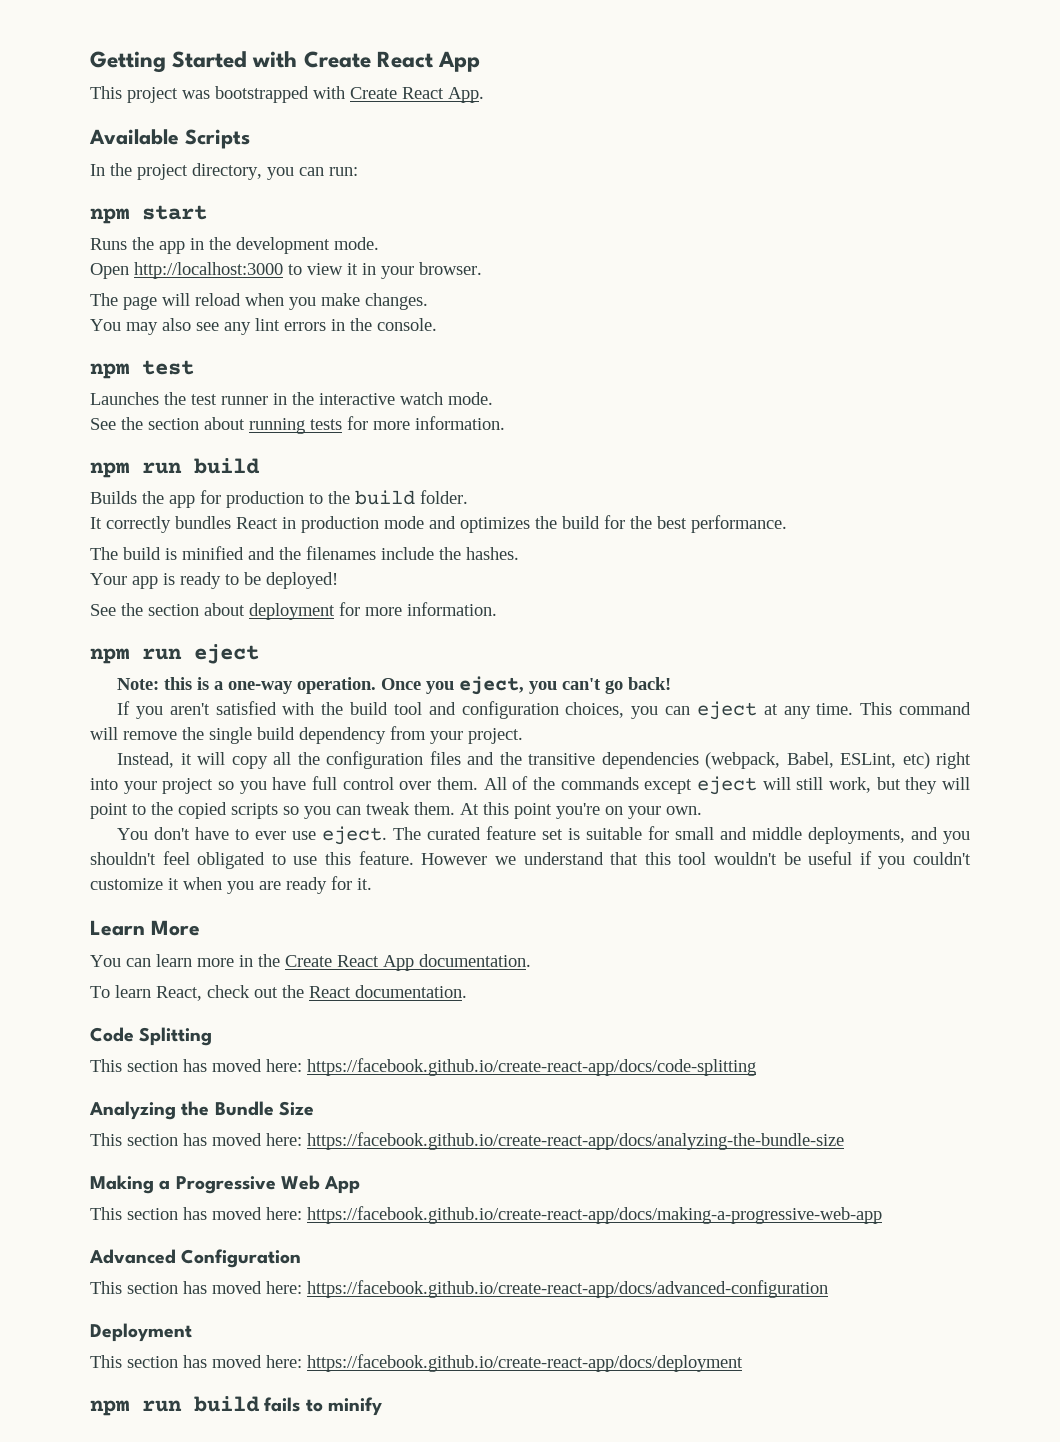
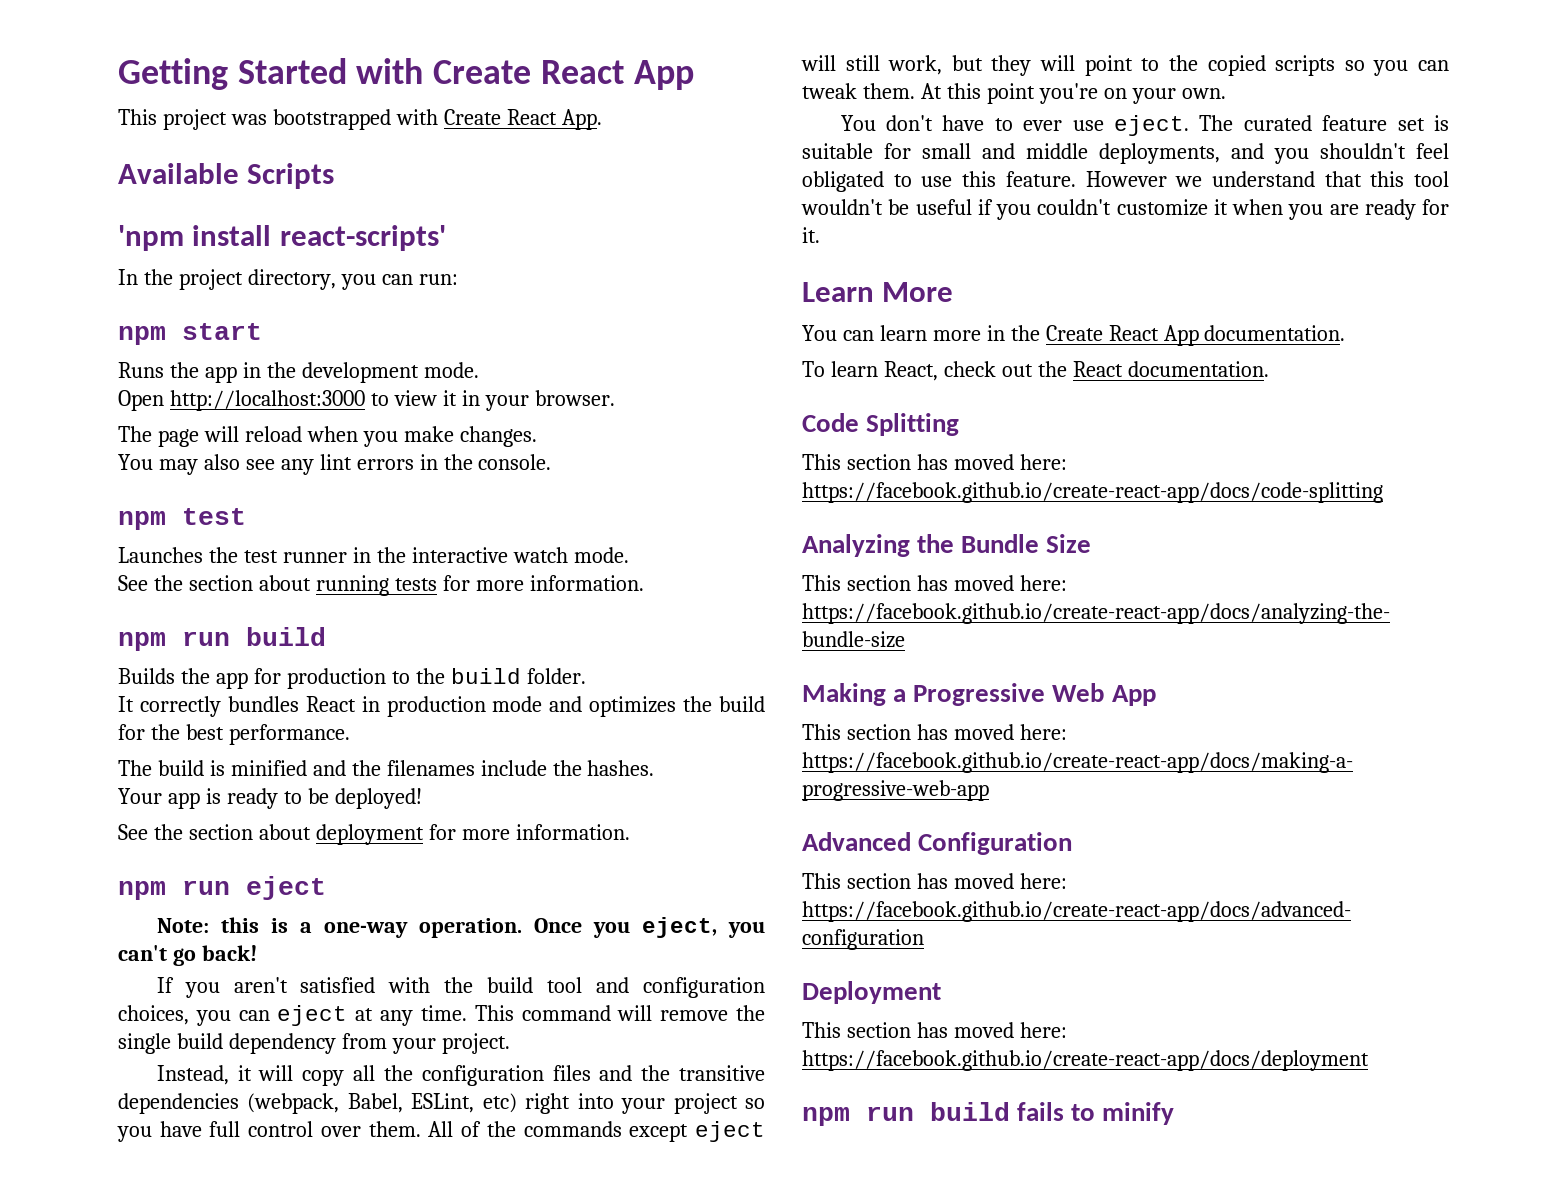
+ 'npm install react-scripts'

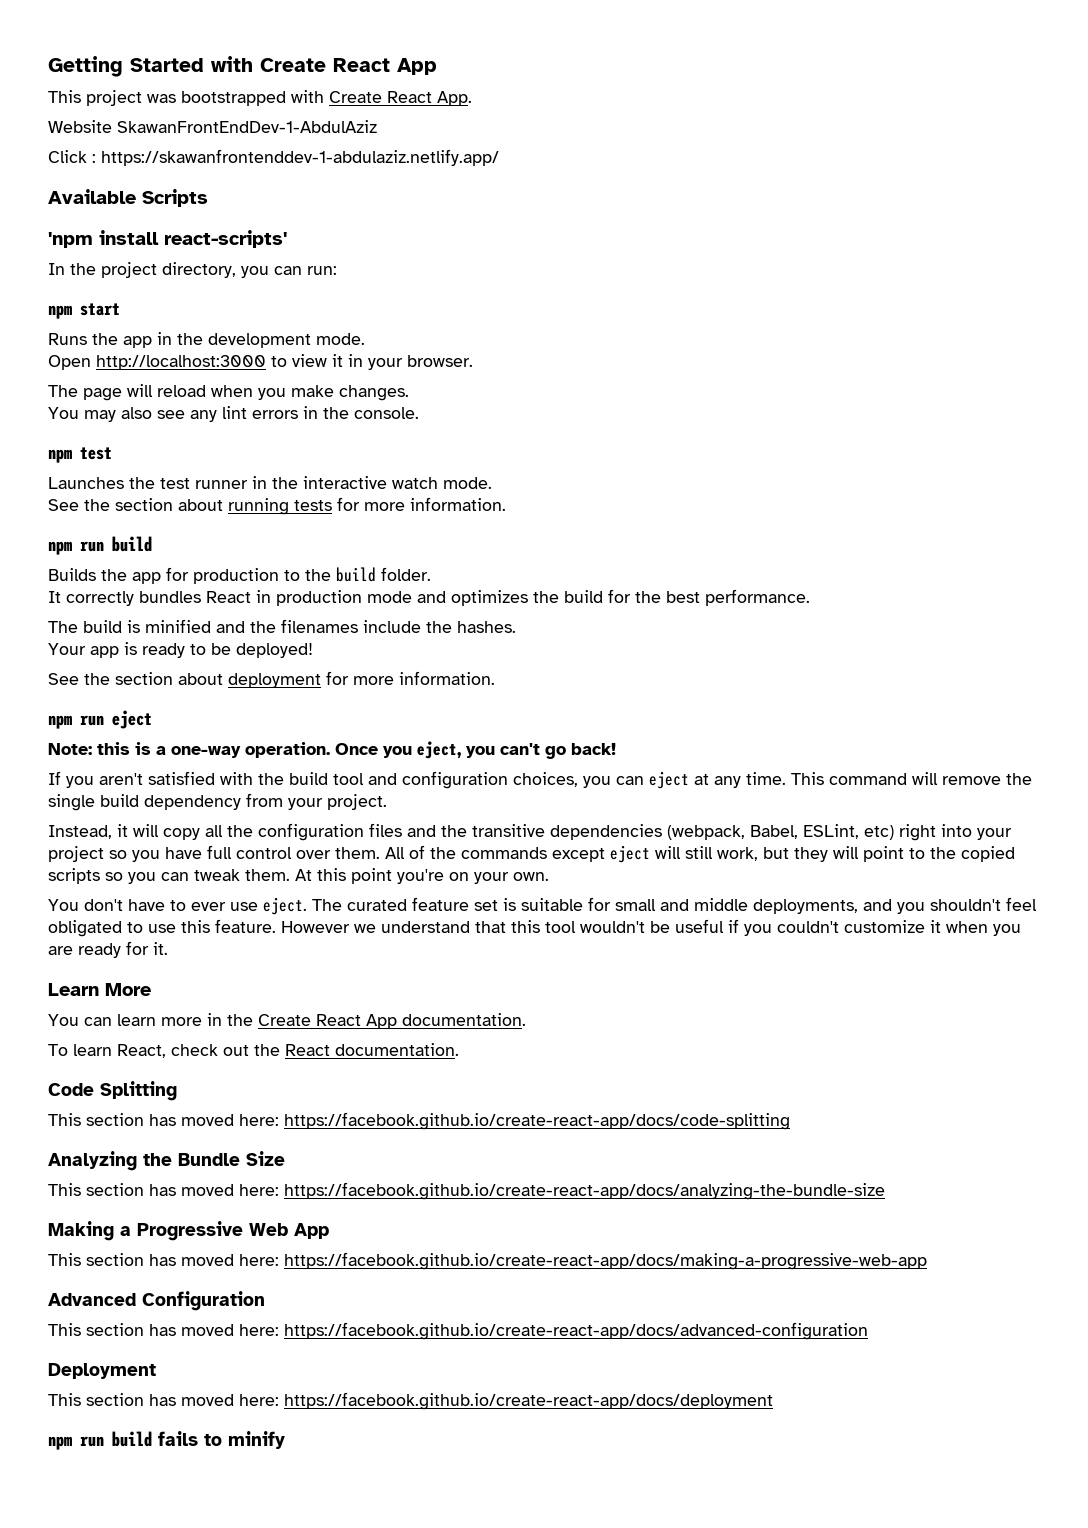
+ Website SkawanFrontEndDev-1-AbdulAziz
+ Click : https://skawanfrontenddev-1-abdulaziz.netlify.app/

